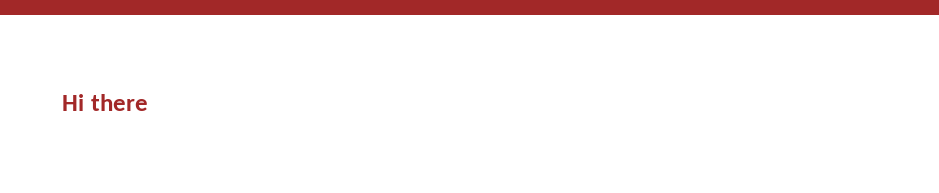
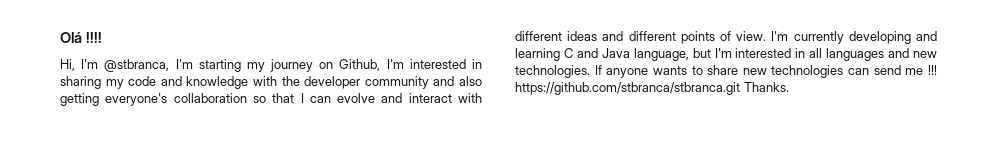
- Hi there
+ Olá !!!!
+ Hi, I'm @stbranca, I'm starting my journey on Github, I'm interested in sharing my code and knowledge with the developer community and also getting everyone's collaboration so that I can evolve and interact with different ideas and different points of view. I'm currently developing and learning C and Java language, but I'm interested in all languages and new technologies. If anyone wants to share new technologies can send me !!! https://github.com/stbranca/stbranca.git Thanks.

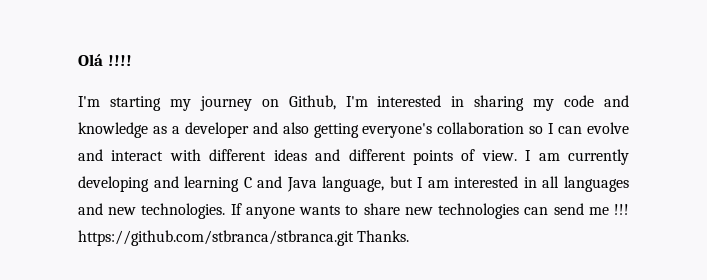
- Hi, I'm @stbranca, I'm starting my journey on Github, I'm interested in sharing my code and knowledge with the developer community and also getting everyone's collaboration so that I can evolve and interact with different ideas and different points of view.
+ I'm starting my journey on Github, I'm interested in sharing my code and knowledge as a developer and also getting everyone's collaboration so I can evolve and interact with different ideas and different points of view.
- I'm currently developing and learning C and Java language, but I'm interested in all languages and new technologies.
+ I am currently developing and learning C and Java language, but I am interested in all languages and new technologies.

